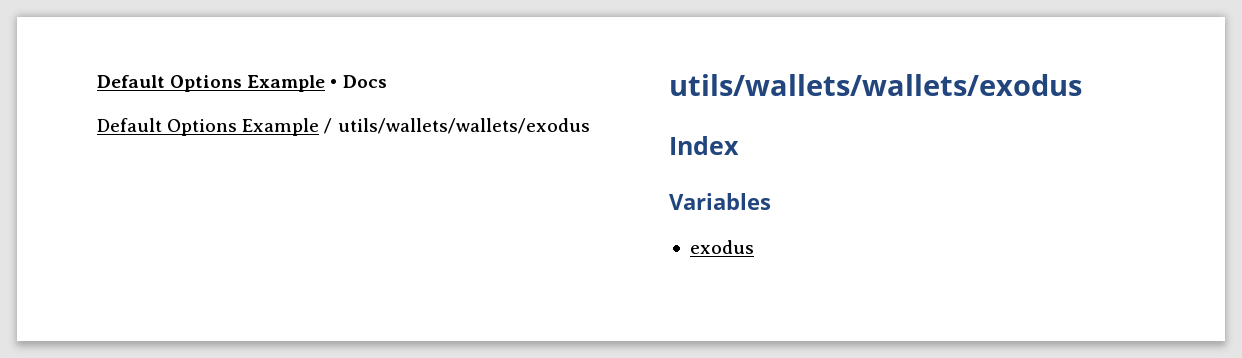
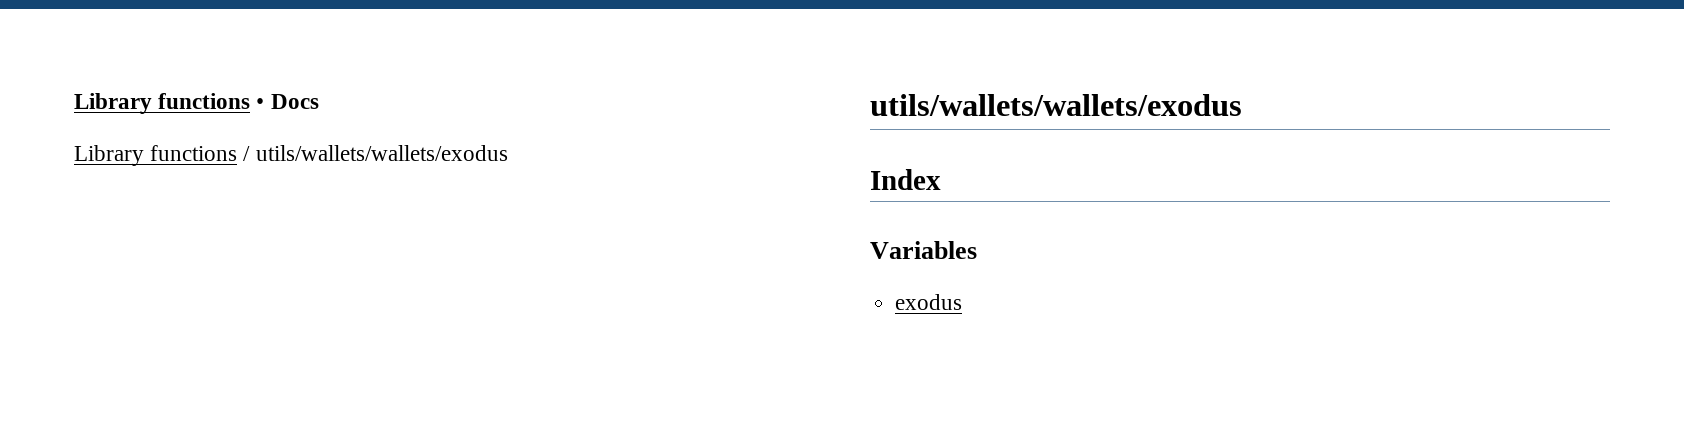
- Default Options Example • Docs
+ Library functions • Docs
- Default Options Example / utils/wallets/wallets/exodus
+ Library functions / utils/wallets/wallets/exodus

